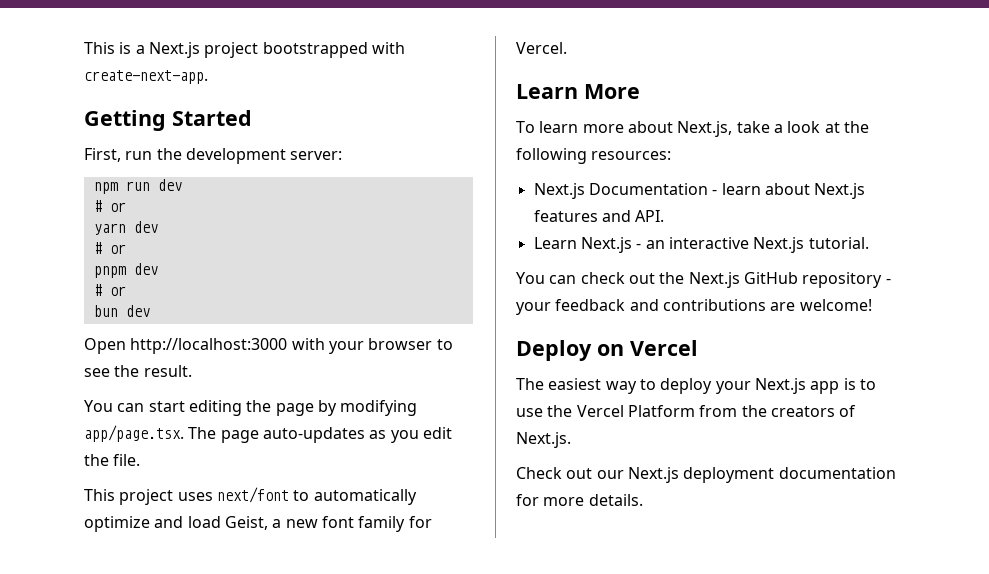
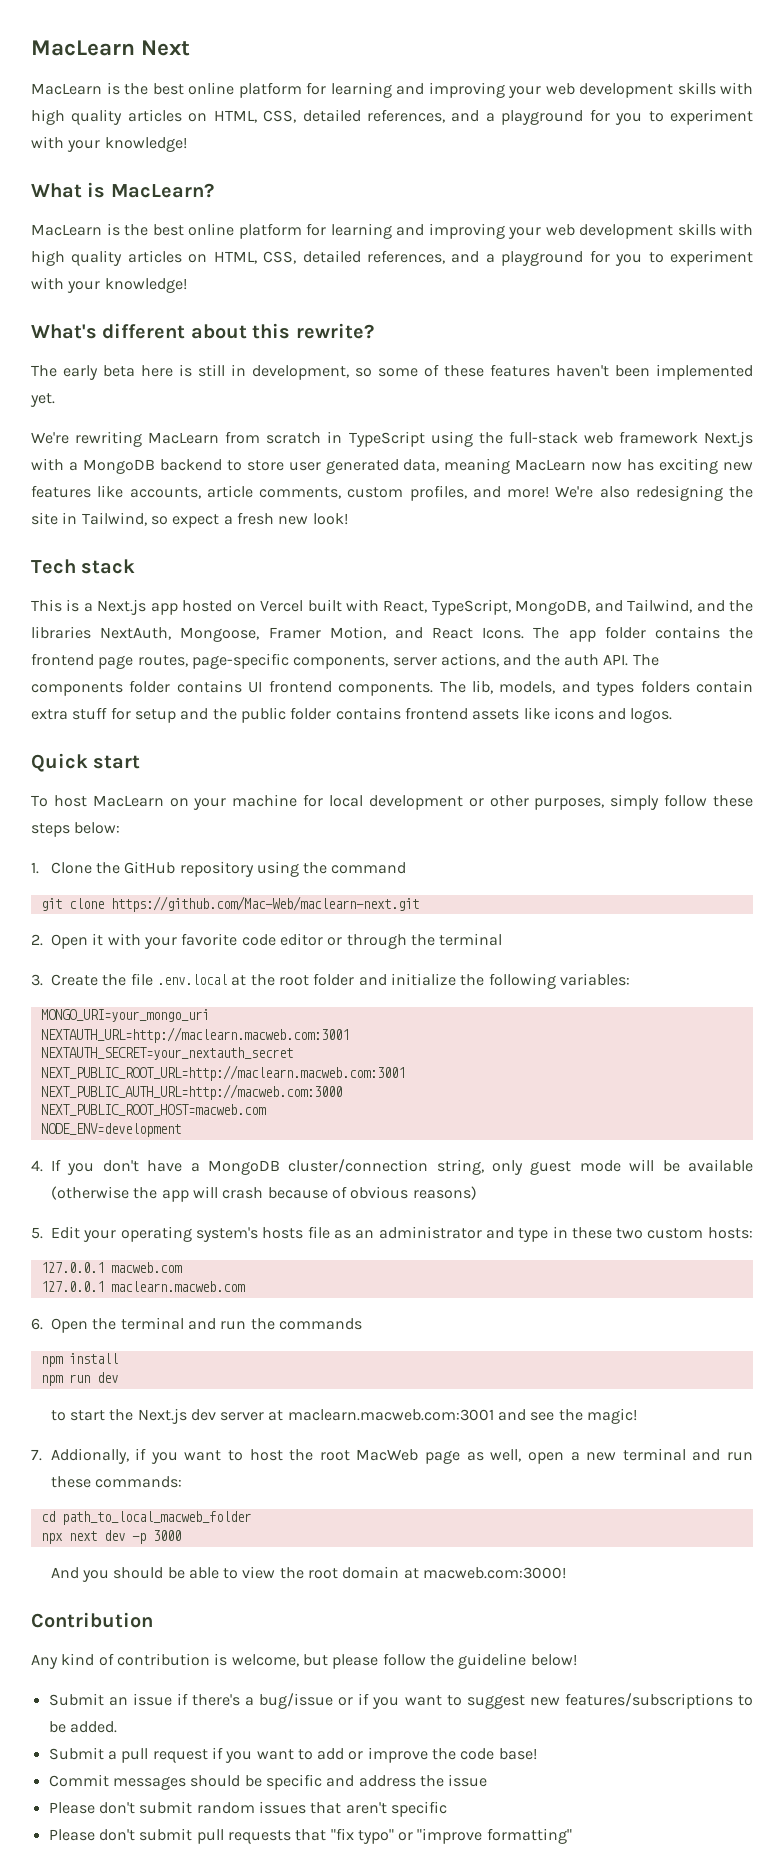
- This is a Next.js project bootstrapped with create-next-app.
- Getting Started
- First, run the development server:
+ MacLearn Next
+ MacLearn is the best online platform for learning and improving your web development skills with high quality articles on HTML, CSS, detailed references, and a playground for you to experiment with your knowledge!
+ What is MacLearn?
+ MacLearn is the best online platform for learning and improving your web development skills with high quality articles on HTML, CSS, detailed references, and a playground for you to experiment with your knowledge!
+ What's different about this rewrite?
+ The early beta here is still in development, so some of these features haven't been implemented yet.
+ We're rewriting MacLearn from scratch in TypeScript using the full-stack web framework Next.js with a MongoDB backend to store user generated data, meaning MacLearn now has exciting new features like accounts, article comments, custom profiles, and more! We're also redesigning the site in Tailwind, so expect a fresh new look!
+ Tech stack
+ This is a Next.js app hosted on Vercel built with React, TypeScript, MongoDB, and Tailwind, and the libraries NextAuth, Mongoose, Framer Motion, and React Icons. The app folder contains the frontend page routes, page-specific components, server actions, and the auth API. The components folder contains UI frontend components. The lib, models, and types folders contain extra stuff for setup and the public folder contains frontend assets like icons and logos.
+ Quick start
+ To host MacLearn on your machine for local development or other purposes, simply follow these steps below:
+ 1. Clone the GitHub repository using the command
+ git clone https://github.com/Mac-Web/maclearn-next.git
+ 2. Open it with your favorite code editor or through the terminal
+ 3. Create the file .env.local at the root folder and initialize the following variables:
+ MONGO_URI=your_mongo_uri
+ NEXTAUTH_URL=http://maclearn.macweb.com:3001
+ NEXTAUTH_SECRET=your_nextauth_secret
+ NEXT_PUBLIC_ROOT_URL=http://maclearn.macweb.com:3001
+ NEXT_PUBLIC_AUTH_URL=http://macweb.com:3000
+ NEXT_PUBLIC_ROOT_HOST=macweb.com
+ NODE_ENV=development
+ 4. If you don't have a MongoDB cluster/connection string, only guest mode will be available (otherwise the app will crash because of obvious reasons)
+ 5. Edit your operating system's hosts file as an administrator and type in these two custom hosts:
+ 127.0.0.1 macweb.com
+ 127.0.0.1 maclearn.macweb.com
+ 6. Open the terminal and run the commands
+ npm install
  npm run dev
- # or
- yarn dev
- # or
- pnpm dev
- # or
- bun dev
- Open http://localhost:3000 with your browser to see the result.
- You can start editing the page by modifying app/page.tsx. The page auto-updates as you edit the file.
- This project uses next/font to automatically optimize and load Geist, a new font family for Vercel.
- Learn More
- To learn more about Next.js, take a look at the following resources:
- Next.js Documentation - learn about Next.js features and API.
- Learn Next.js - an interactive Next.js tutorial.
- You can check out the Next.js GitHub repository - your feedback and contributions are welcome!
- Deploy on Vercel
- The easiest way to deploy your Next.js app is to use the Vercel Platform from the creators of Next.js.
- Check out our Next.js deployment documentation for more details.
+ to start the Next.js dev server at maclearn.macweb.com:3001 and see the magic!
+ 7. Addionally, if you want to host the root MacWeb page as well, open a new terminal and run these commands:
+ cd path_to_local_macweb_folder
+ npx next dev -p 3000
+ And you should be able to view the root domain at macweb.com:3000!
+ Contribution
+ Any kind of contribution is welcome, but please follow the guideline below!
+ Submit an issue if there's a bug/issue or if you want to suggest new features/subscriptions to be added.
+ Submit a pull request if you want to add or improve the code base!
+ Commit messages should be specific and address the issue
+ Please don't submit random issues that aren't specific
+ Please don't submit pull requests that "fix typo" or "improve formatting"

